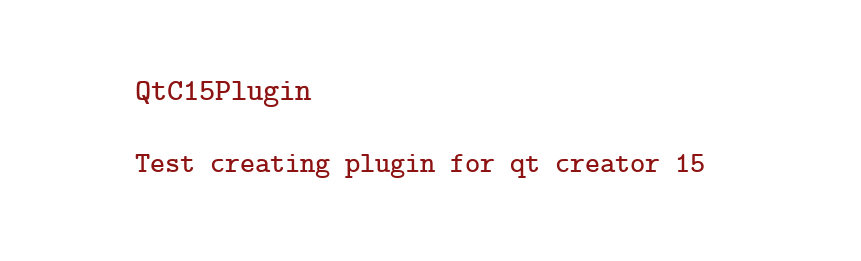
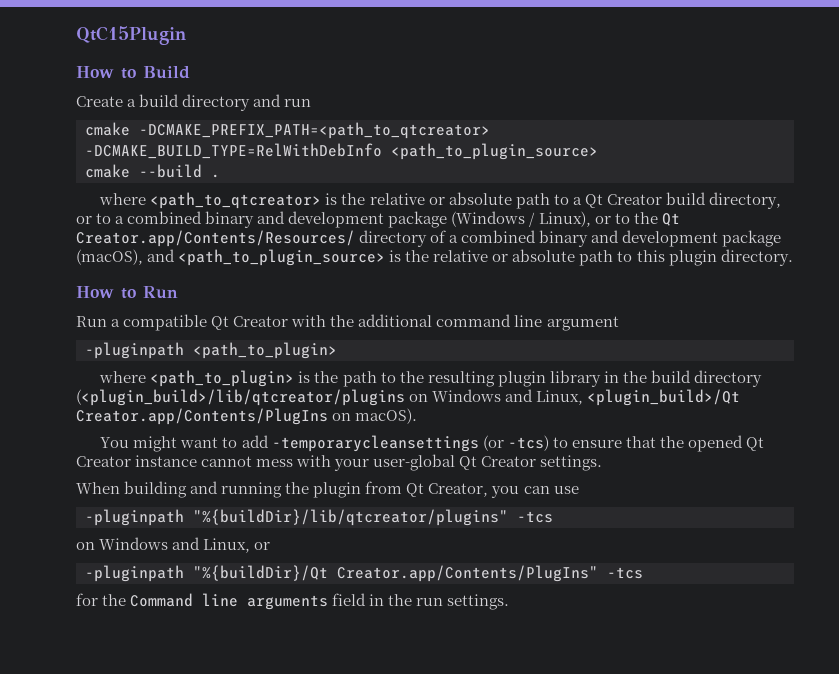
- Test creating plugin for qt creator 15
+ How to Build
+ Create a build directory and run
+ cmake -DCMAKE_PREFIX_PATH=<path_to_qtcreator> -DCMAKE_BUILD_TYPE=RelWithDebInfo <path_to_plugin_source>
+ cmake --build .
+ where <path_to_qtcreator> is the relative or absolute path to a Qt Creator build directory, or to a combined binary and development package (Windows / Linux), or to the Qt Creator.app/Contents/Resources/ directory of a combined binary and development package (macOS), and <path_to_plugin_source> is the relative or absolute path to this plugin directory.
+ How to Run
+ Run a compatible Qt Creator with the additional command line argument
+ -pluginpath <path_to_plugin>
+ where <path_to_plugin> is the path to the resulting plugin library in the build directory (<plugin_build>/lib/qtcreator/plugins on Windows and Linux, <plugin_build>/Qt Creator.app/Contents/PlugIns on macOS).
+ You might want to add -temporarycleansettings (or -tcs) to ensure that the opened Qt Creator instance cannot mess with your user-global Qt Creator settings.
+ When building and running the plugin from Qt Creator, you can use
+ -pluginpath "%{buildDir}/lib/qtcreator/plugins" -tcs
+ on Windows and Linux, or
+ -pluginpath "%{buildDir}/Qt Creator.app/Contents/PlugIns" -tcs
+ for the Command line arguments field in the run settings.

